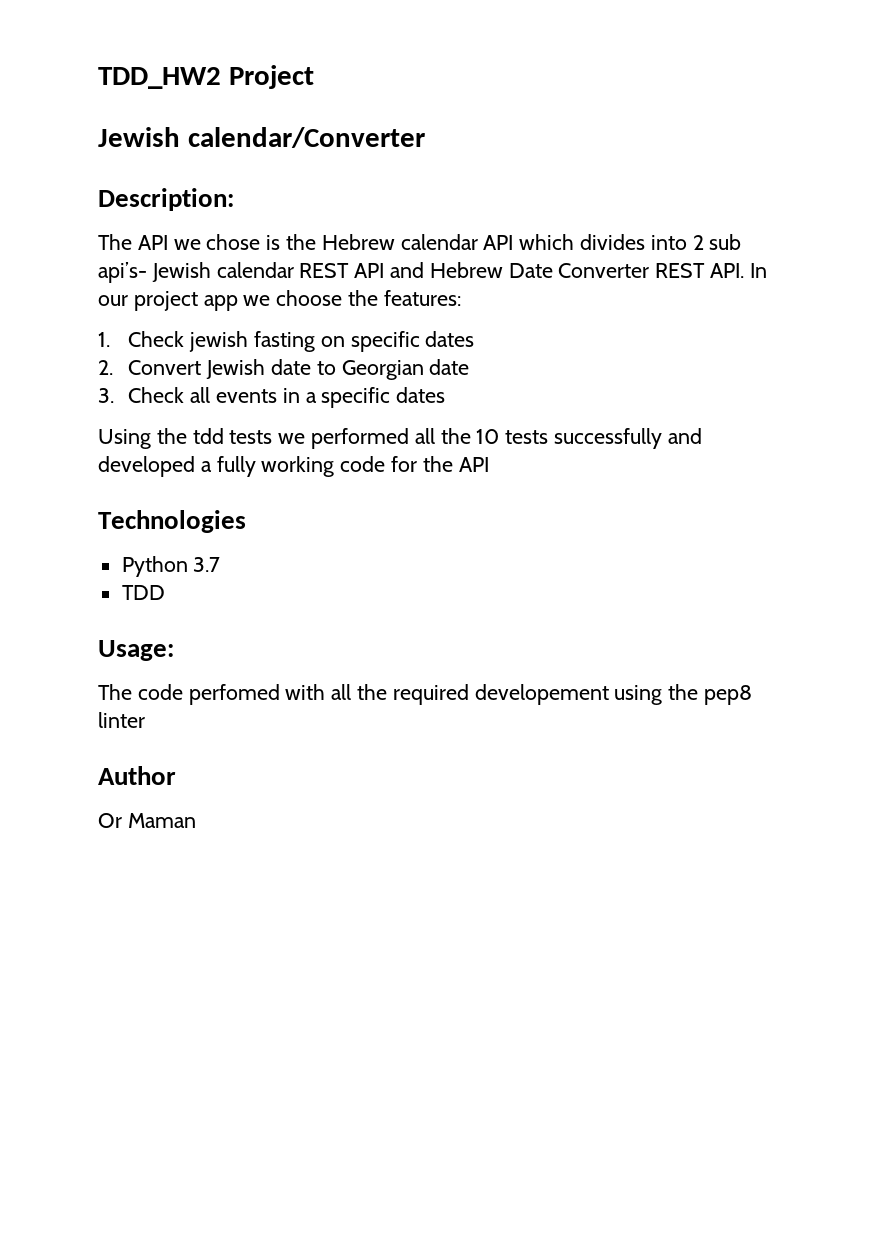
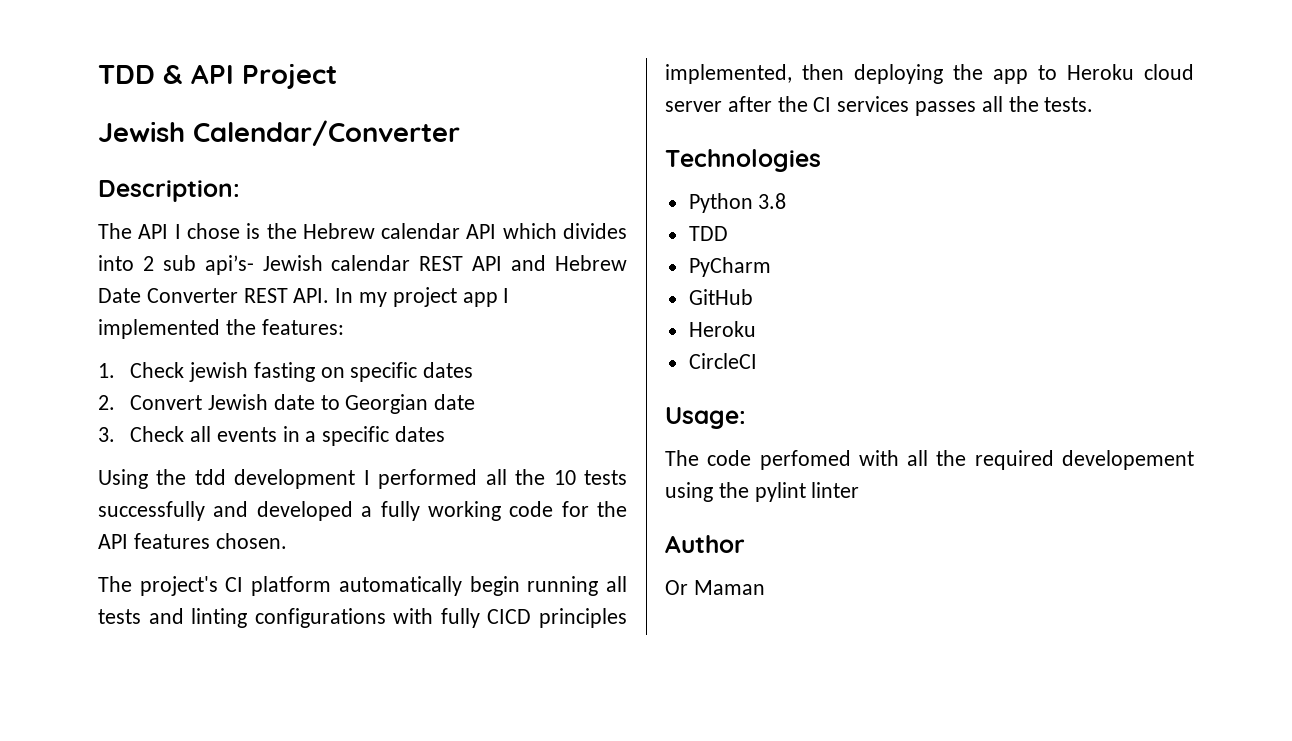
- TDD_HW2 Project
+ TDD & API Project
- Jewish calendar/Converter
+ Jewish Calendar/Converter
- The API we chose is the Hebrew calendar API which divides into 2 sub api’s- Jewish calendar REST API and Hebrew Date Converter REST API. In our project app we choose the features:
+ The API I chose is the Hebrew calendar API which divides into 2 sub api’s- Jewish calendar REST API and Hebrew Date Converter REST API. In my project app I implemented the features:
- Using the tdd tests we performed all the 10 tests successfully and developed a fully working code for the API
+ Using the tdd development I performed all the 10 tests successfully and developed a fully working code for the API features chosen.
+ The project's CI platform automatically begin running all tests and linting configurations with fully CICD principles implemented, then deploying the app to Heroku cloud server after the CI services passes all the tests.
- Python 3.7
+ Python 3.8
  TDD
+ PyCharm
+ GitHub
+ Heroku
+ CircleCI
- The code perfomed with all the required developement using the pep8 linter
+ The code perfomed with all the required developement using the pylint linter

